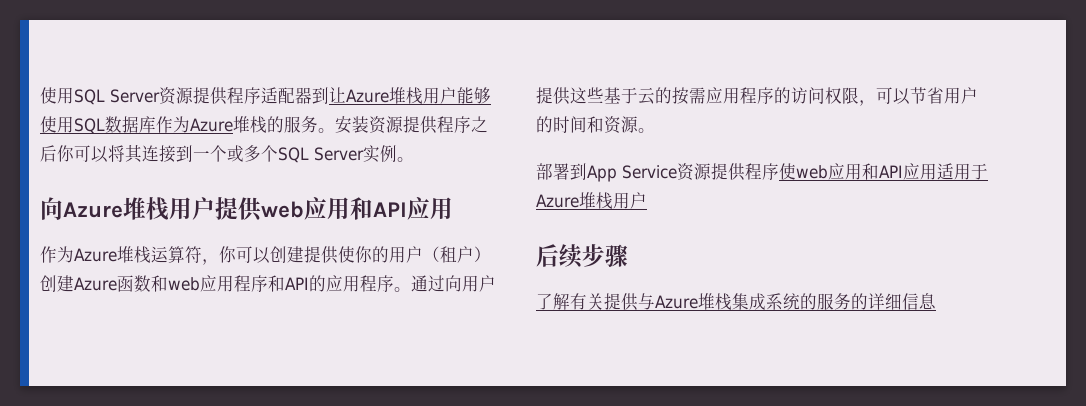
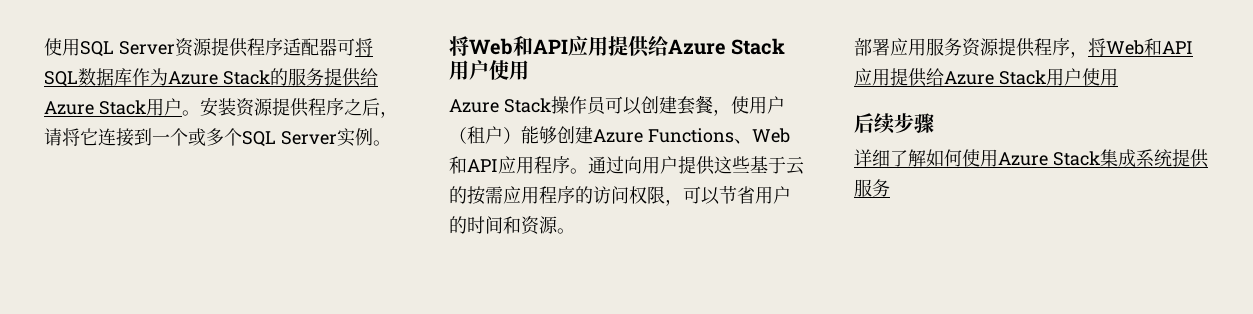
- 使用SQL Server资源提供程序适配器到让Azure堆栈用户能够使用SQL数据库作为Azure堆栈的服务。
+ 使用SQL Server资源提供程序适配器可将SQL数据库作为Azure Stack的服务提供给Azure Stack用户。
- 安装资源提供程序之后你可以将其连接到一个或多个SQL Server实例。
- 向Azure堆栈用户提供web应用和API应用
- 作为Azure堆栈运算符，你可以创建提供使你的用户（租户）创建Azure函数和web应用程序和API的应用程序。
+ 安装资源提供程序之后，请将它连接到一个或多个SQL Server实例。
+ 将Web和API应用提供给Azure Stack用户使用
+ Azure Stack操作员可以创建套餐，使用户（租户）能够创建Azure Functions、Web和API应用程序。
- 部署到App Service资源提供程序使web应用和API应用适用于Azure堆栈用户
+ 部署应用服务资源提供程序，将Web和API应用提供给Azure Stack用户使用
- 了解有关提供与Azure堆栈集成系统的服务的详细信息
+ 详细了解如何使用Azure Stack集成系统提供服务

